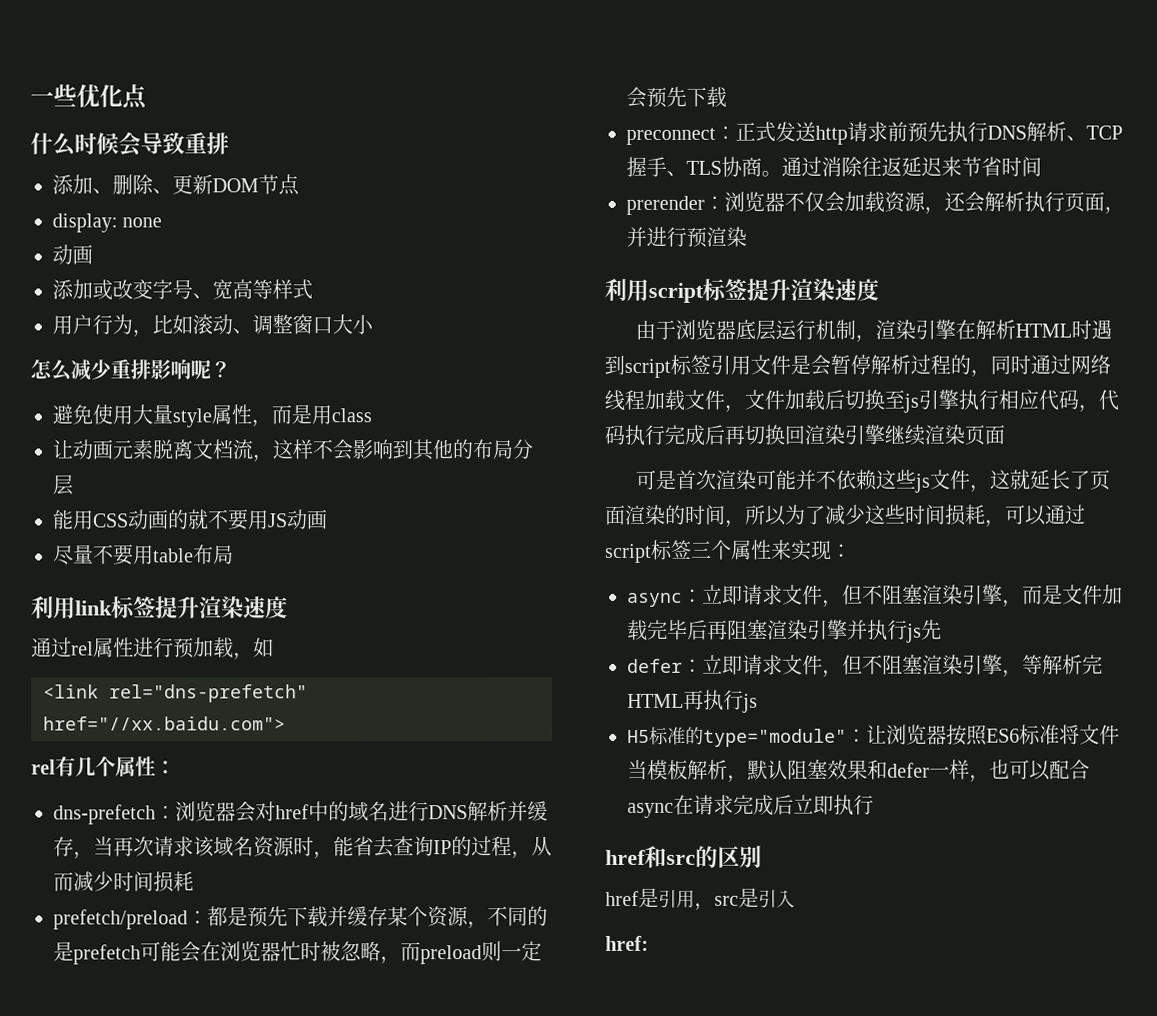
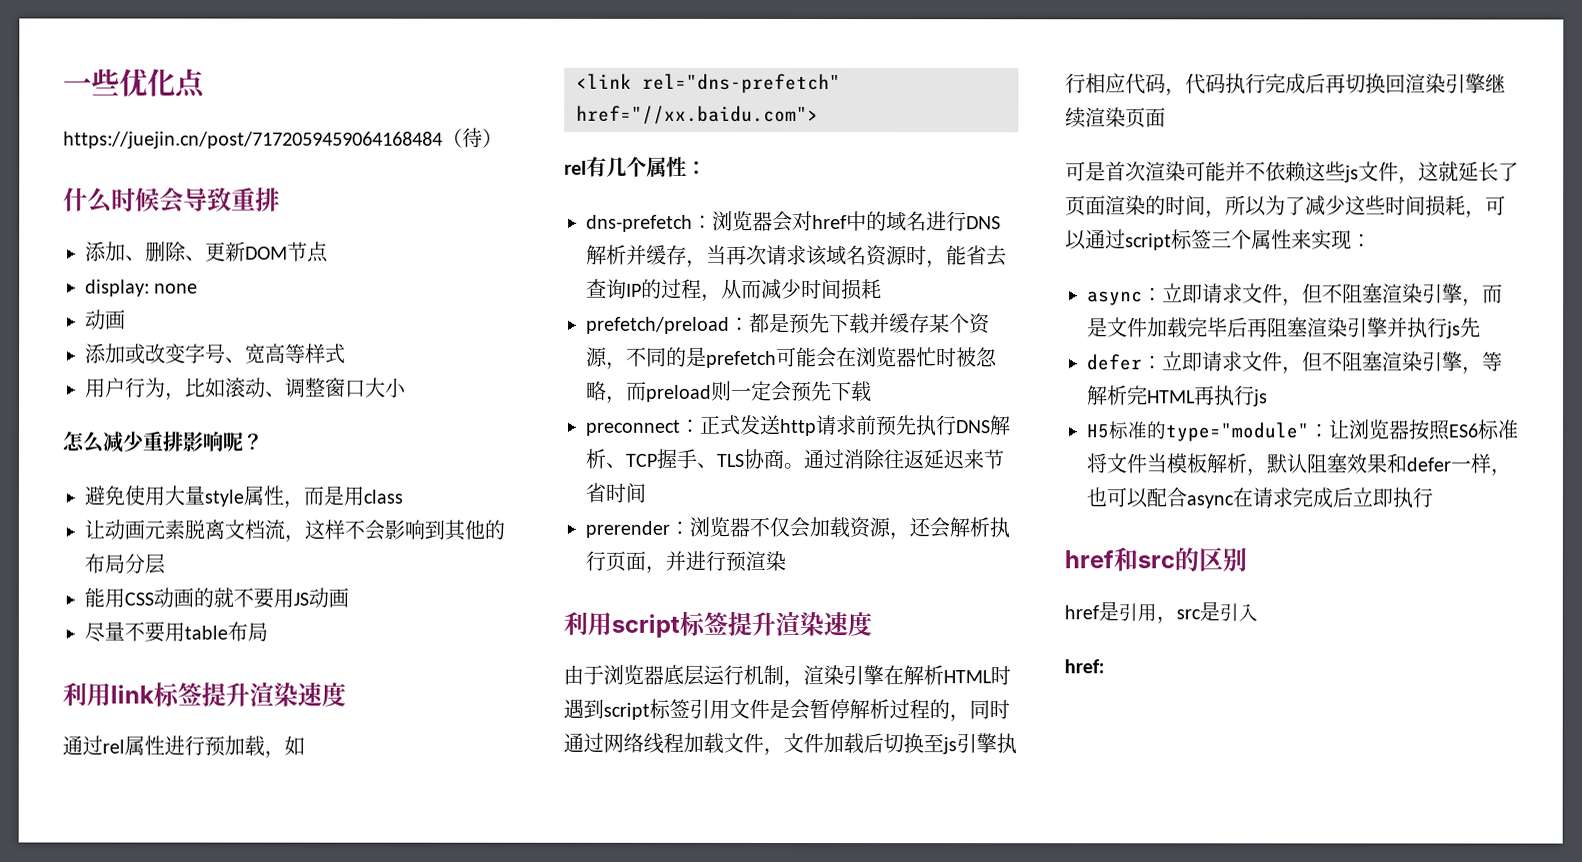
+ https://juejin.cn/post/7172059459064168484（待）

